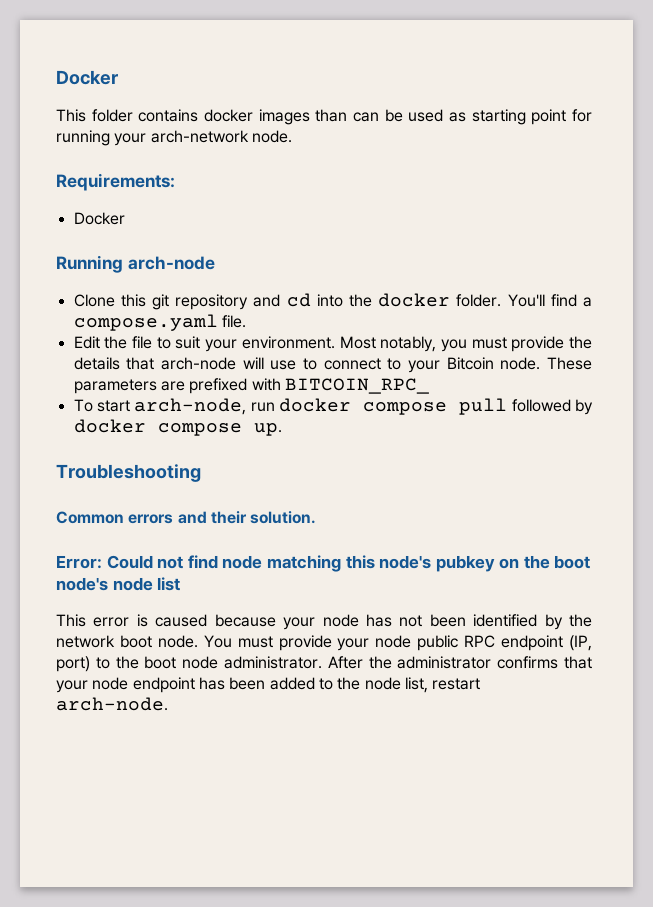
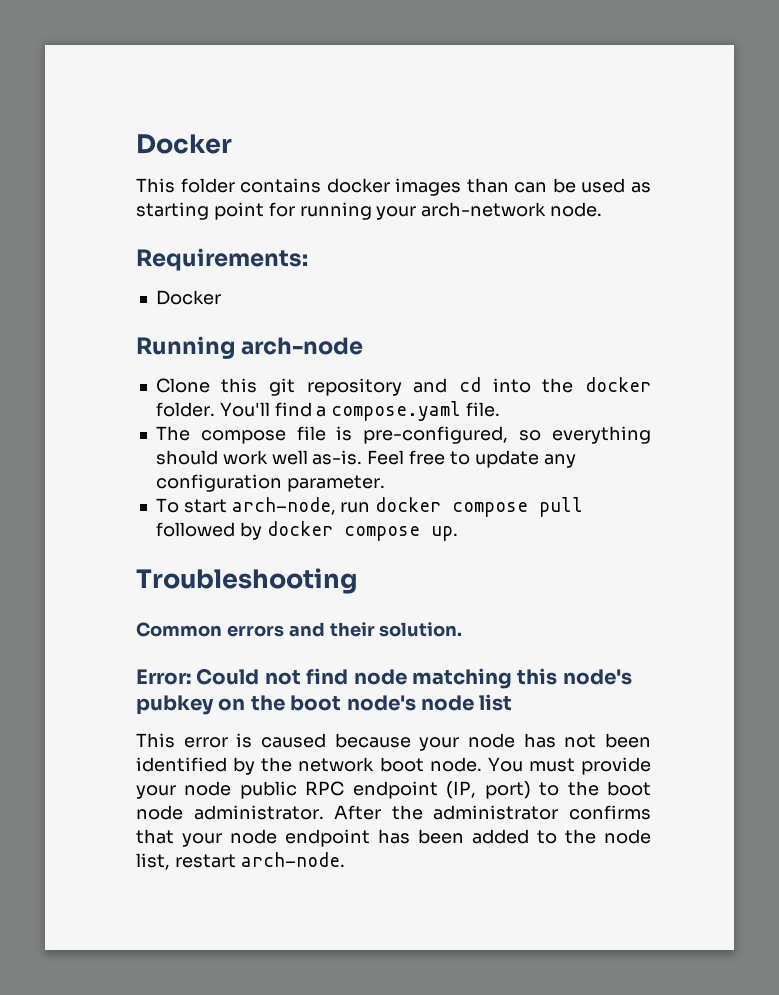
- Edit the file to suit your environment. Most notably, you must provide the details that arch-node will use to connect to your Bitcoin node. These parameters are prefixed with BITCOIN_RPC_
+ The compose file is pre-configured, so everything should work well as-is. Feel free to update any configuration parameter.

